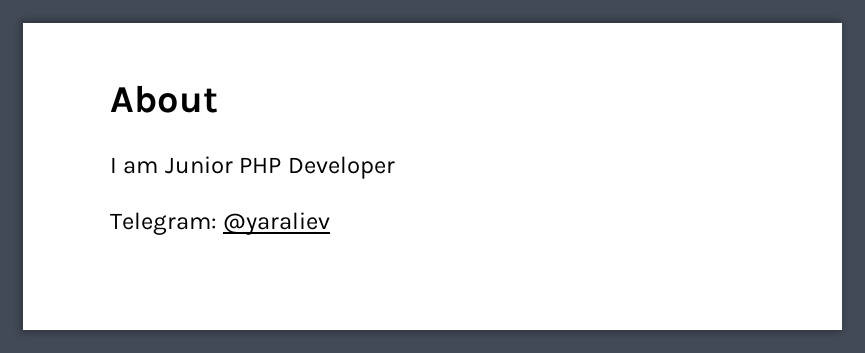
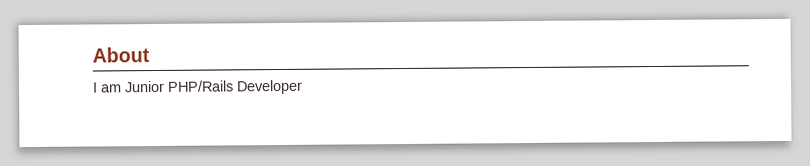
- I am Junior PHP Developer
+ I am Junior PHP/Rails Developer
- Telegram: @yaraliev

